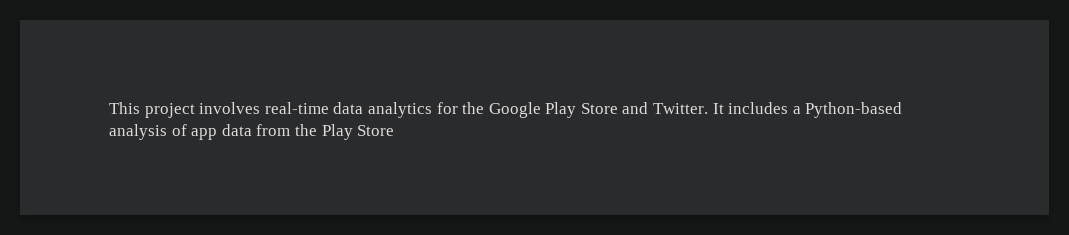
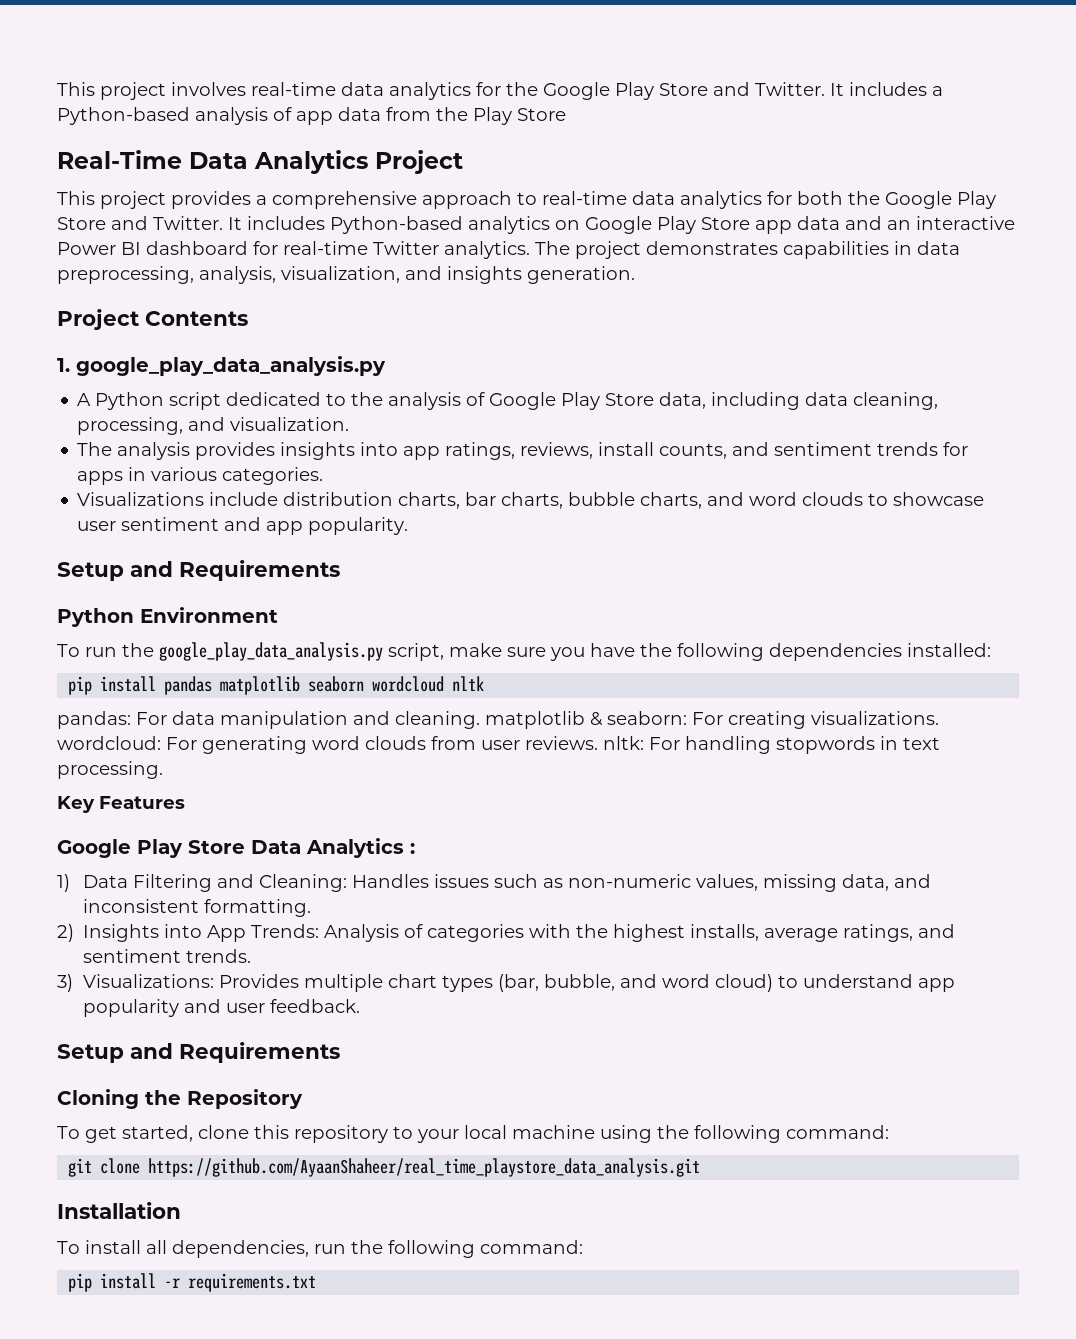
+ Real-Time Data Analytics Project
+ This project provides a comprehensive approach to real-time data analytics for both the Google Play Store and Twitter. It includes Python-based analytics on Google Play Store app data and an interactive Power BI dashboard for real-time Twitter analytics. The project demonstrates capabilities in data preprocessing, analysis, visualization, and insights generation.
+ Project Contents
+ 1. google_play_data_analysis.py
+ A Python script dedicated to the analysis of Google Play Store data, including data cleaning, processing, and visualization.
+ The analysis provides insights into app ratings, reviews, install counts, and sentiment trends for apps in various categories.
+ Visualizations include distribution charts, bar charts, bubble charts, and word clouds to showcase user sentiment and app popularity.
+ Setup and Requirements
+ Python Environment
+ To run the google_play_data_analysis.py script, make sure you have the following dependencies installed:
+ pip install pandas matplotlib seaborn wordcloud nltk
+ pandas: For data manipulation and cleaning. matplotlib & seaborn: For creating visualizations. wordcloud: For generating word clouds from user reviews. nltk: For handling stopwords in text processing.
+ Key Features
+ Google Play Store Data Analytics :
+ 1) Data Filtering and Cleaning: Handles issues such as non-numeric values, missing data, and inconsistent formatting.
+ 2) Insights into App Trends: Analysis of categories with the highest installs, average ratings, and sentiment trends.
+ 3) Visualizations: Provides multiple chart types (bar, bubble, and word cloud) to understand app popularity and user feedback.
+ Setup and Requirements
+ Cloning the Repository
+ To get started, clone this repository to your local machine using the following command:
+ git clone https://github.com/AyaanShaheer/real_time_playstore_data_analysis.git
+ Installation
+ To install all dependencies, run the following command:
+ pip install -r requirements.txt

